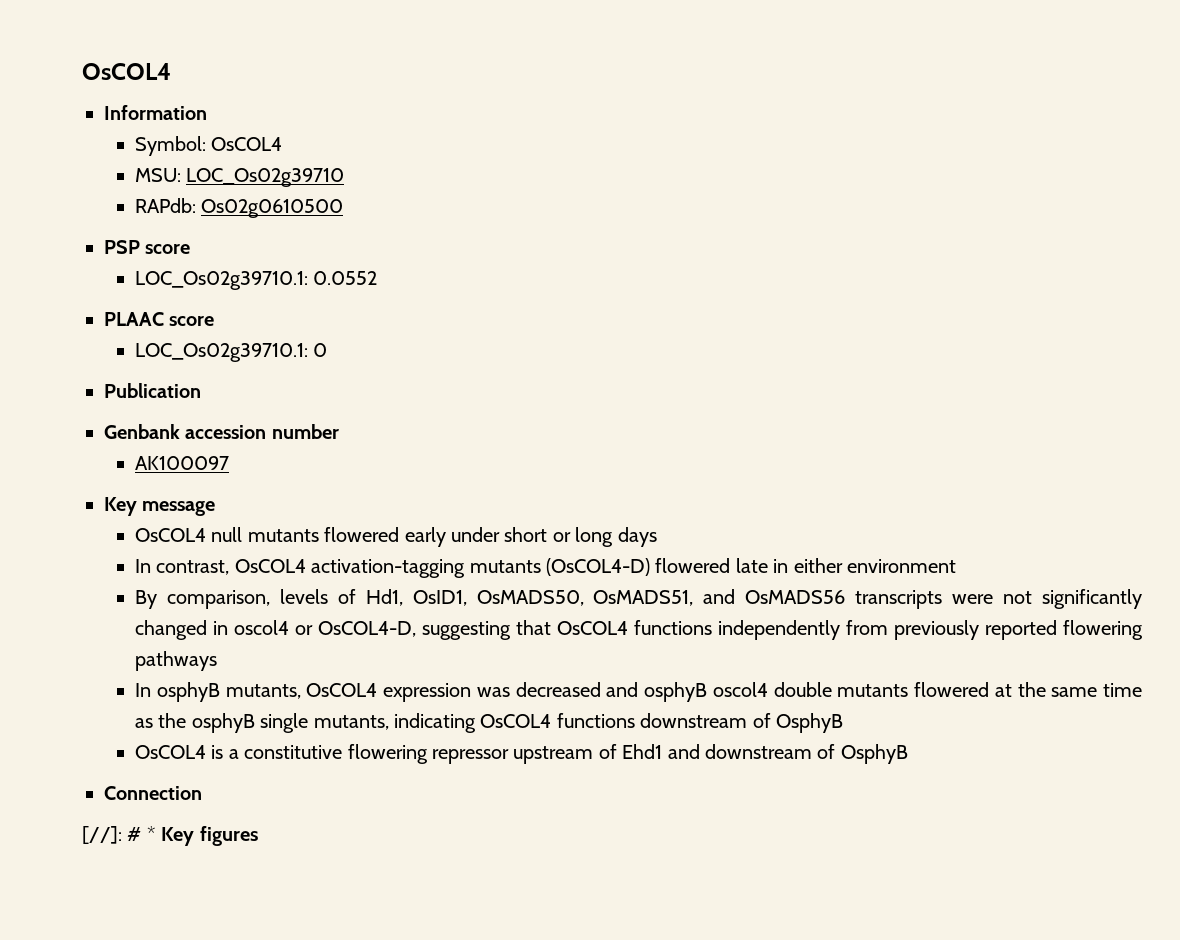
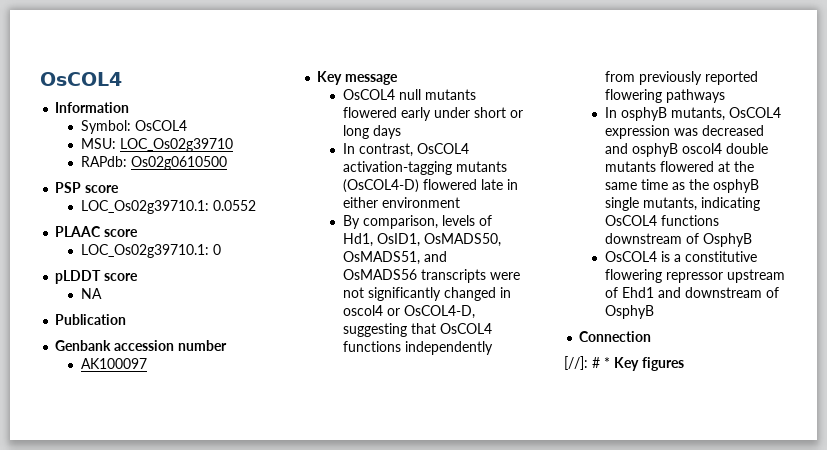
+ pLDDT score
+ NA

